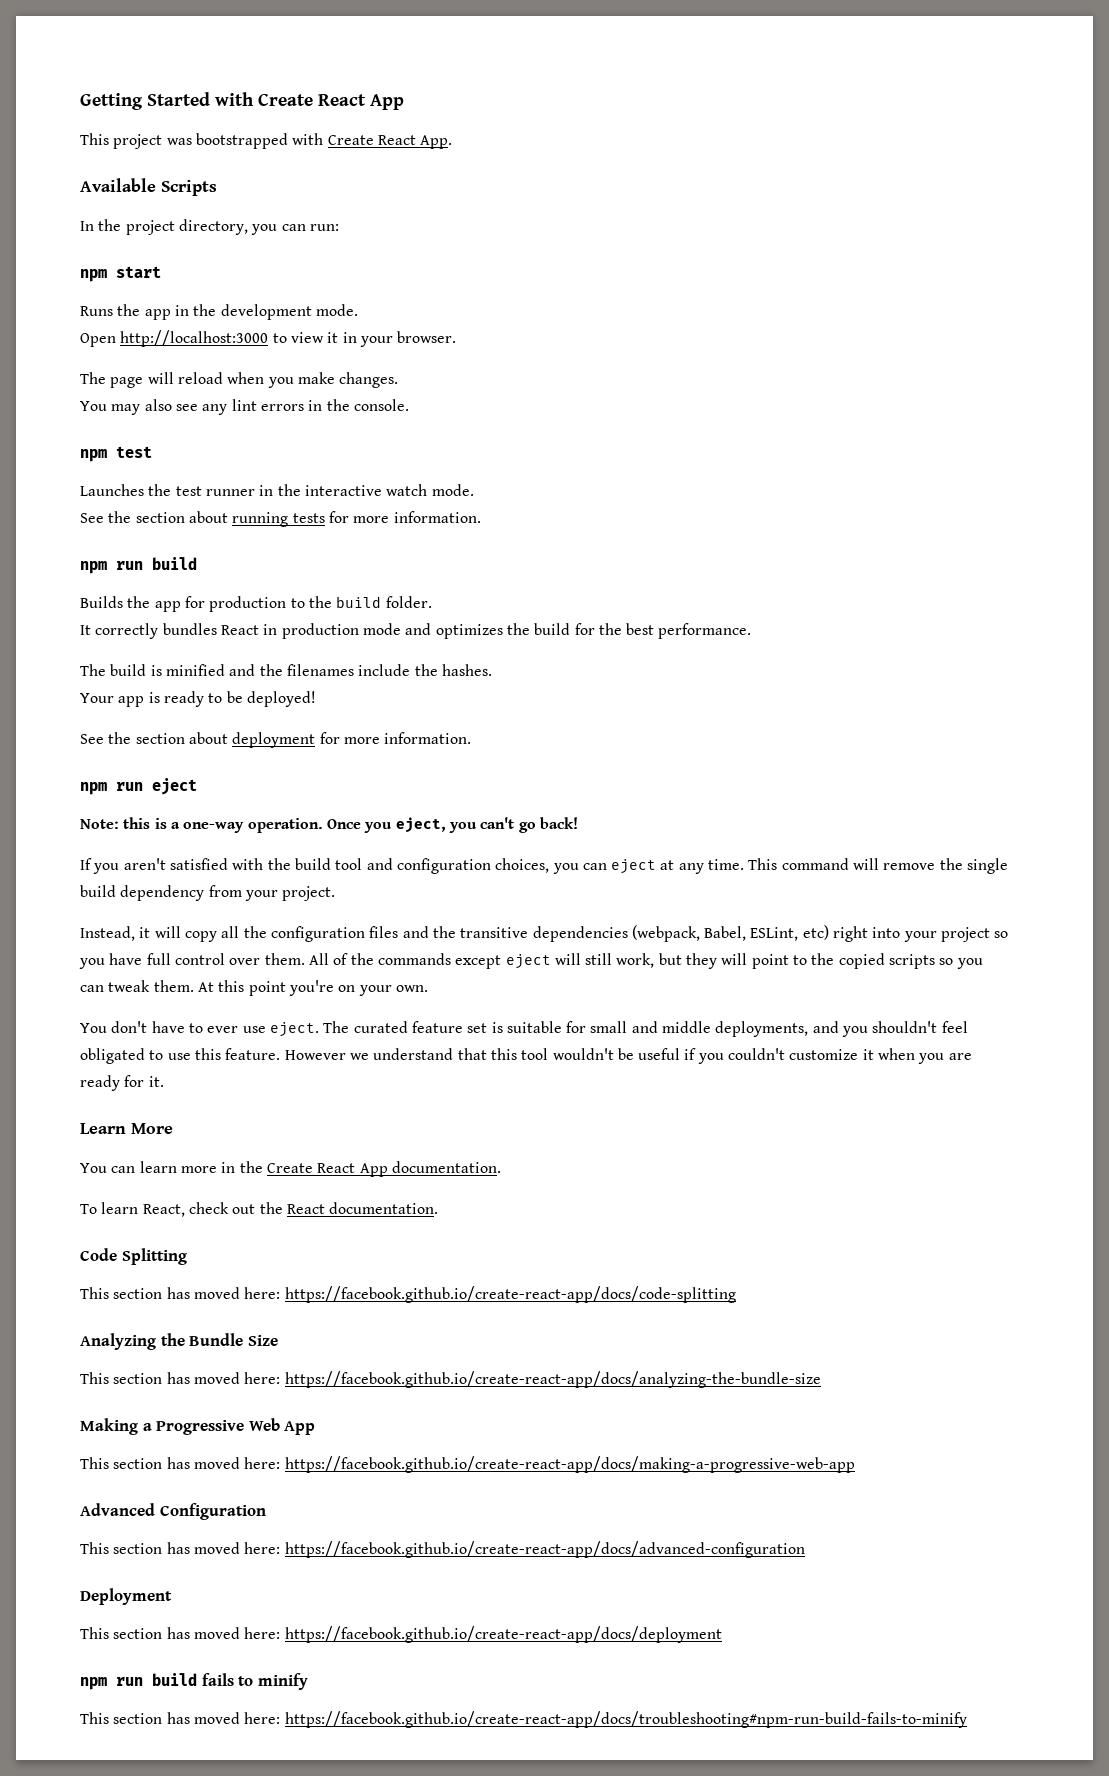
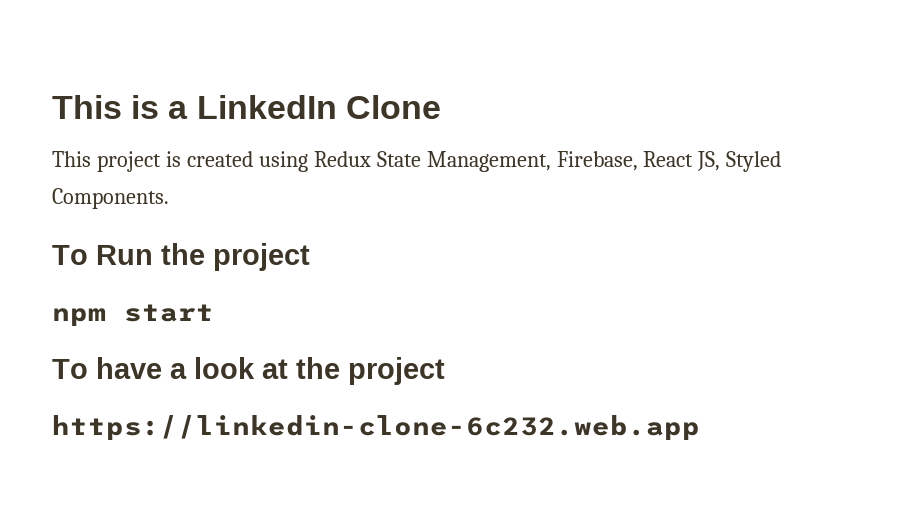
- Getting Started with Create React App
- This project was bootstrapped with Create React App.
- Available Scripts
- In the project directory, you can run:
+ This is a LinkedIn Clone
+ This project is created using Redux State Management, Firebase, React JS, Styled Components.
+ To Run the project
  npm start
- Runs the app in the development mode.
- Open http://localhost:3000 to view it in your browser.
- The page will reload when you make changes.
- You may also see any lint errors in the console.
- npm test
- Launches the test runner in the interactive watch mode.
- See the section about running tests for more information.
- npm run build
- Builds the app for production to the build folder.
- It correctly bundles React in production mode and optimizes the build for the best performance.
- The build is minified and the filenames include the hashes.
- Your app is ready to be deployed!
- See the section about deployment for more information.
- npm run eject
- Note: this is a one-way operation. Once you eject, you can't go back!
- If you aren't satisfied with the build tool and configuration choices, you can eject at any time. This command will remove the single build dependency from your project.
- Instead, it will copy all the configuration files and the transitive dependencies (webpack, Babel, ESLint, etc) right into your project so you have full control over them. All of the commands except eject will still work, but they will point to the copied scripts so you can tweak them. At this point you're on your own.
- You don't have to ever use eject. The curated feature set is suitable for small and middle deployments, and you shouldn't feel obligated to use this feature. However we understand that this tool wouldn't be useful if you couldn't customize it when you are ready for it.
- Learn More
- You can learn more in the Create React App documentation.
- To learn React, check out the React documentation.
- Code Splitting
- This section has moved here: https://facebook.github.io/create-react-app/docs/code-splitting
- Analyzing the Bundle Size
- This section has moved here: https://facebook.github.io/create-react-app/docs/analyzing-the-bundle-size
- Making a Progressive Web App
- This section has moved here: https://facebook.github.io/create-react-app/docs/making-a-progressive-web-app
- Advanced Configuration
- This section has moved here: https://facebook.github.io/create-react-app/docs/advanced-configuration
- Deployment
- This section has moved here: https://facebook.github.io/create-react-app/docs/deployment
- npm run build fails to minify
- This section has moved here: https://facebook.github.io/create-react-app/docs/troubleshooting#npm-run-build-fails-to-minify
+ To have a look at the project
+ https://linkedin-clone-6c232.web.app

